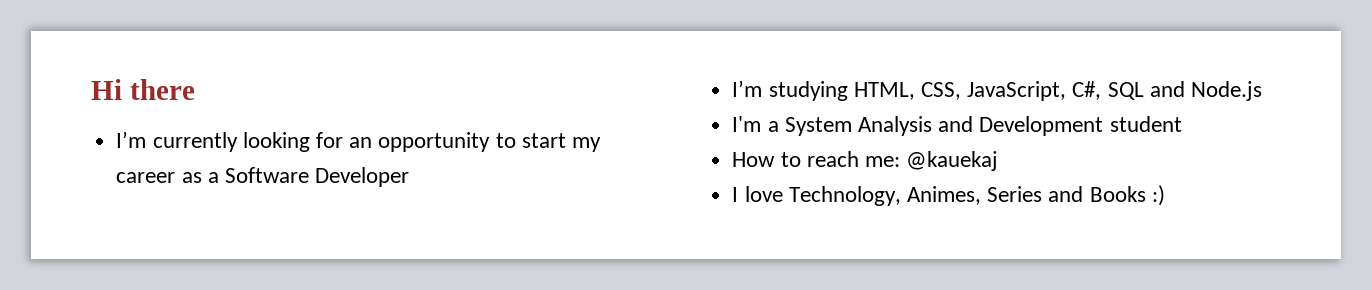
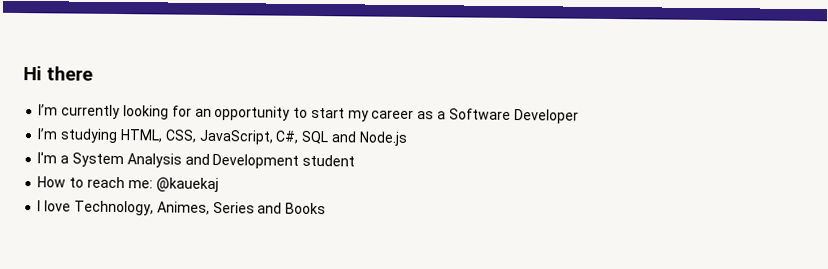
- I love Technology, Animes, Series and Books :)
+ I love Technology, Animes, Series and Books

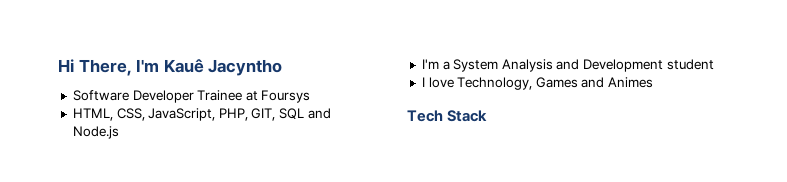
- Hi there
- I’m currently looking for an opportunity to start my career as a Software Developer
- I’m studying HTML, CSS, JavaScript, C#, SQL and Node.js
+ Hi There, I'm Kauê Jacyntho
+ Software Developer Trainee at Foursys
+ HTML, CSS, JavaScript, PHP, GIT, SQL and Node.js
- How to reach me: @kauekaj
- I love Technology, Animes, Series and Books
+ I love Technology, Games and Animes
+ Tech Stack

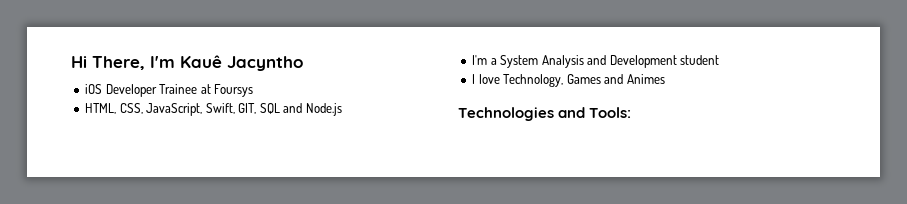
- Software Developer Trainee at Foursys
+ iOS Developer Trainee at Foursys
- HTML, CSS, JavaScript, PHP, GIT, SQL and Node.js
+ HTML, CSS, JavaScript, Swift, GIT, SQL and Node.js
- Tech Stack
+ Technologies and Tools:

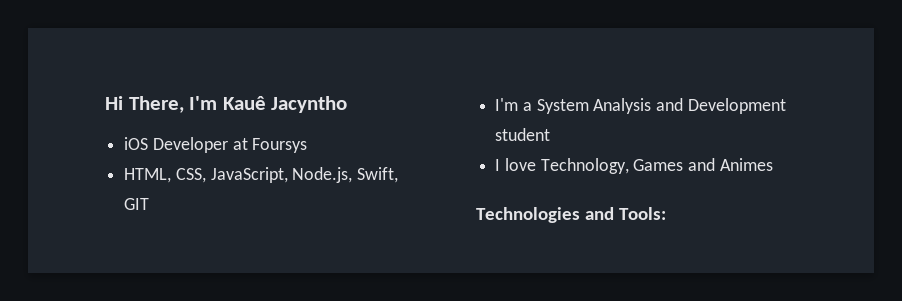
- iOS Developer Trainee at Foursys
+ iOS Developer at Foursys
- HTML, CSS, JavaScript, Swift, GIT, SQL and Node.js
+ HTML, CSS, JavaScript, Node.js, Swift, GIT

